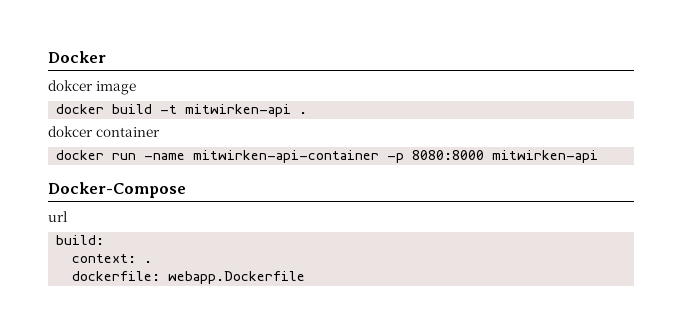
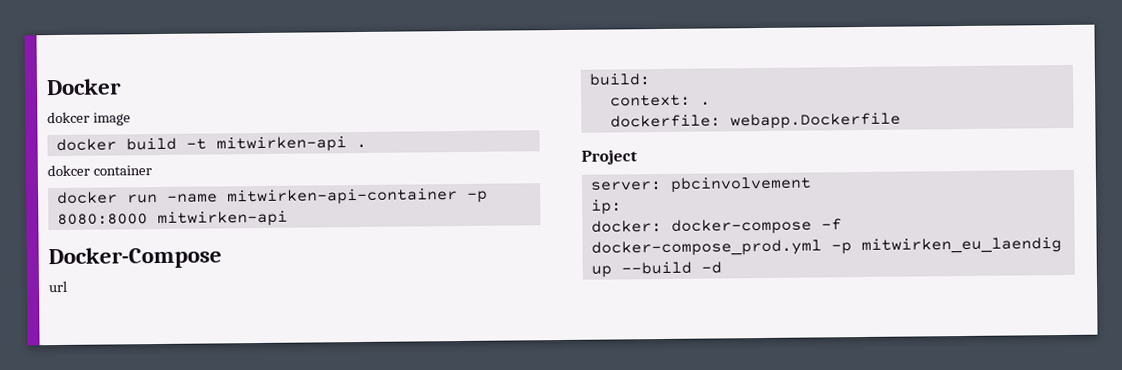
+ Project
+ server: pbcinvolvement
+ ip:
+ docker: docker-compose -f docker-compose_prod.yml -p mitwirken_eu_laendig up --build -d

